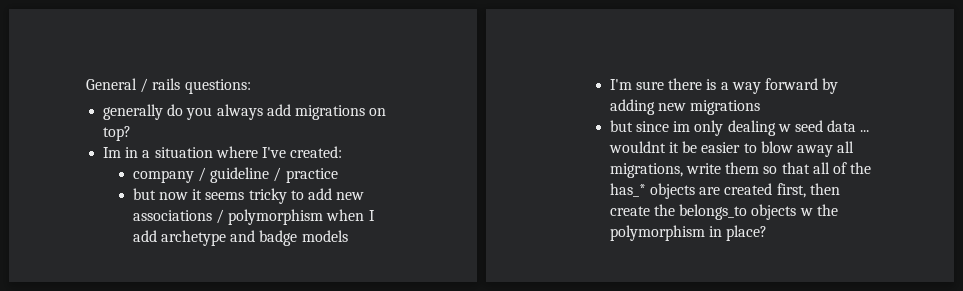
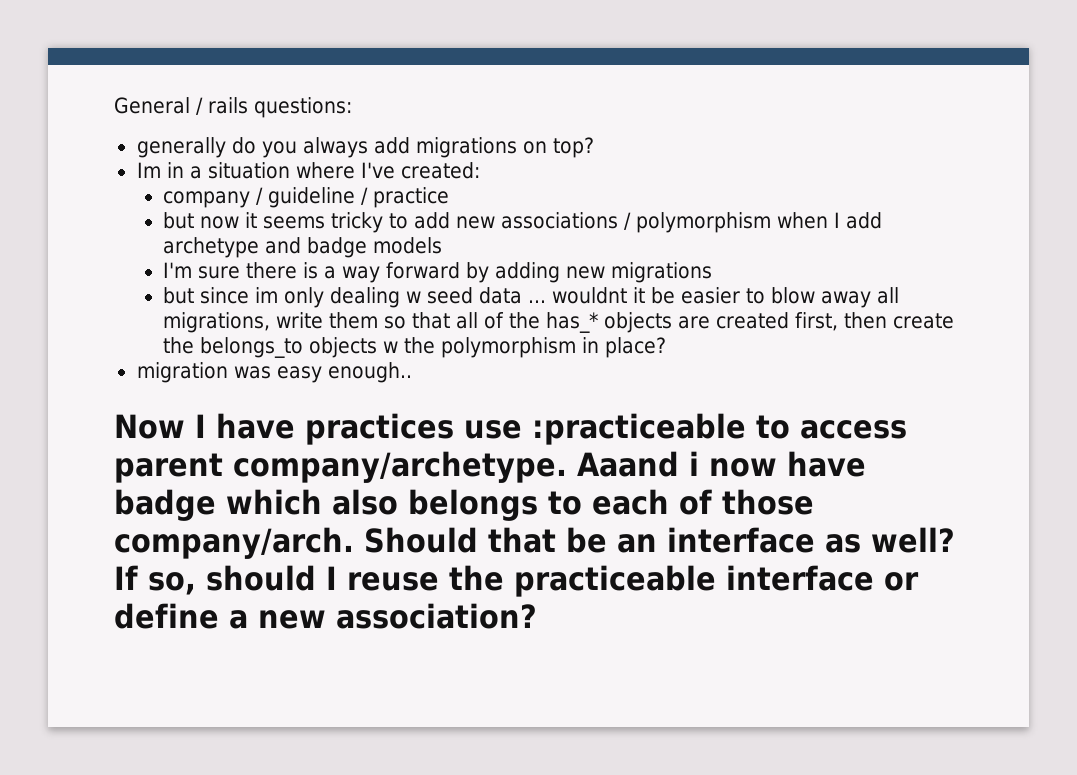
+ migration was easy enough..
+ Now I have practices use :practiceable to access parent company/archetype. Aaand i now have badge which also belongs to each of those company/arch. Should that be an interface as well? If so, should I reuse the practiceable interface or define a new association?

